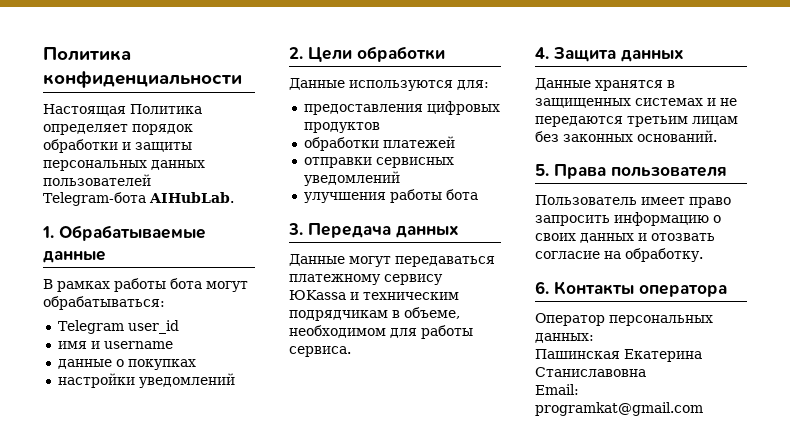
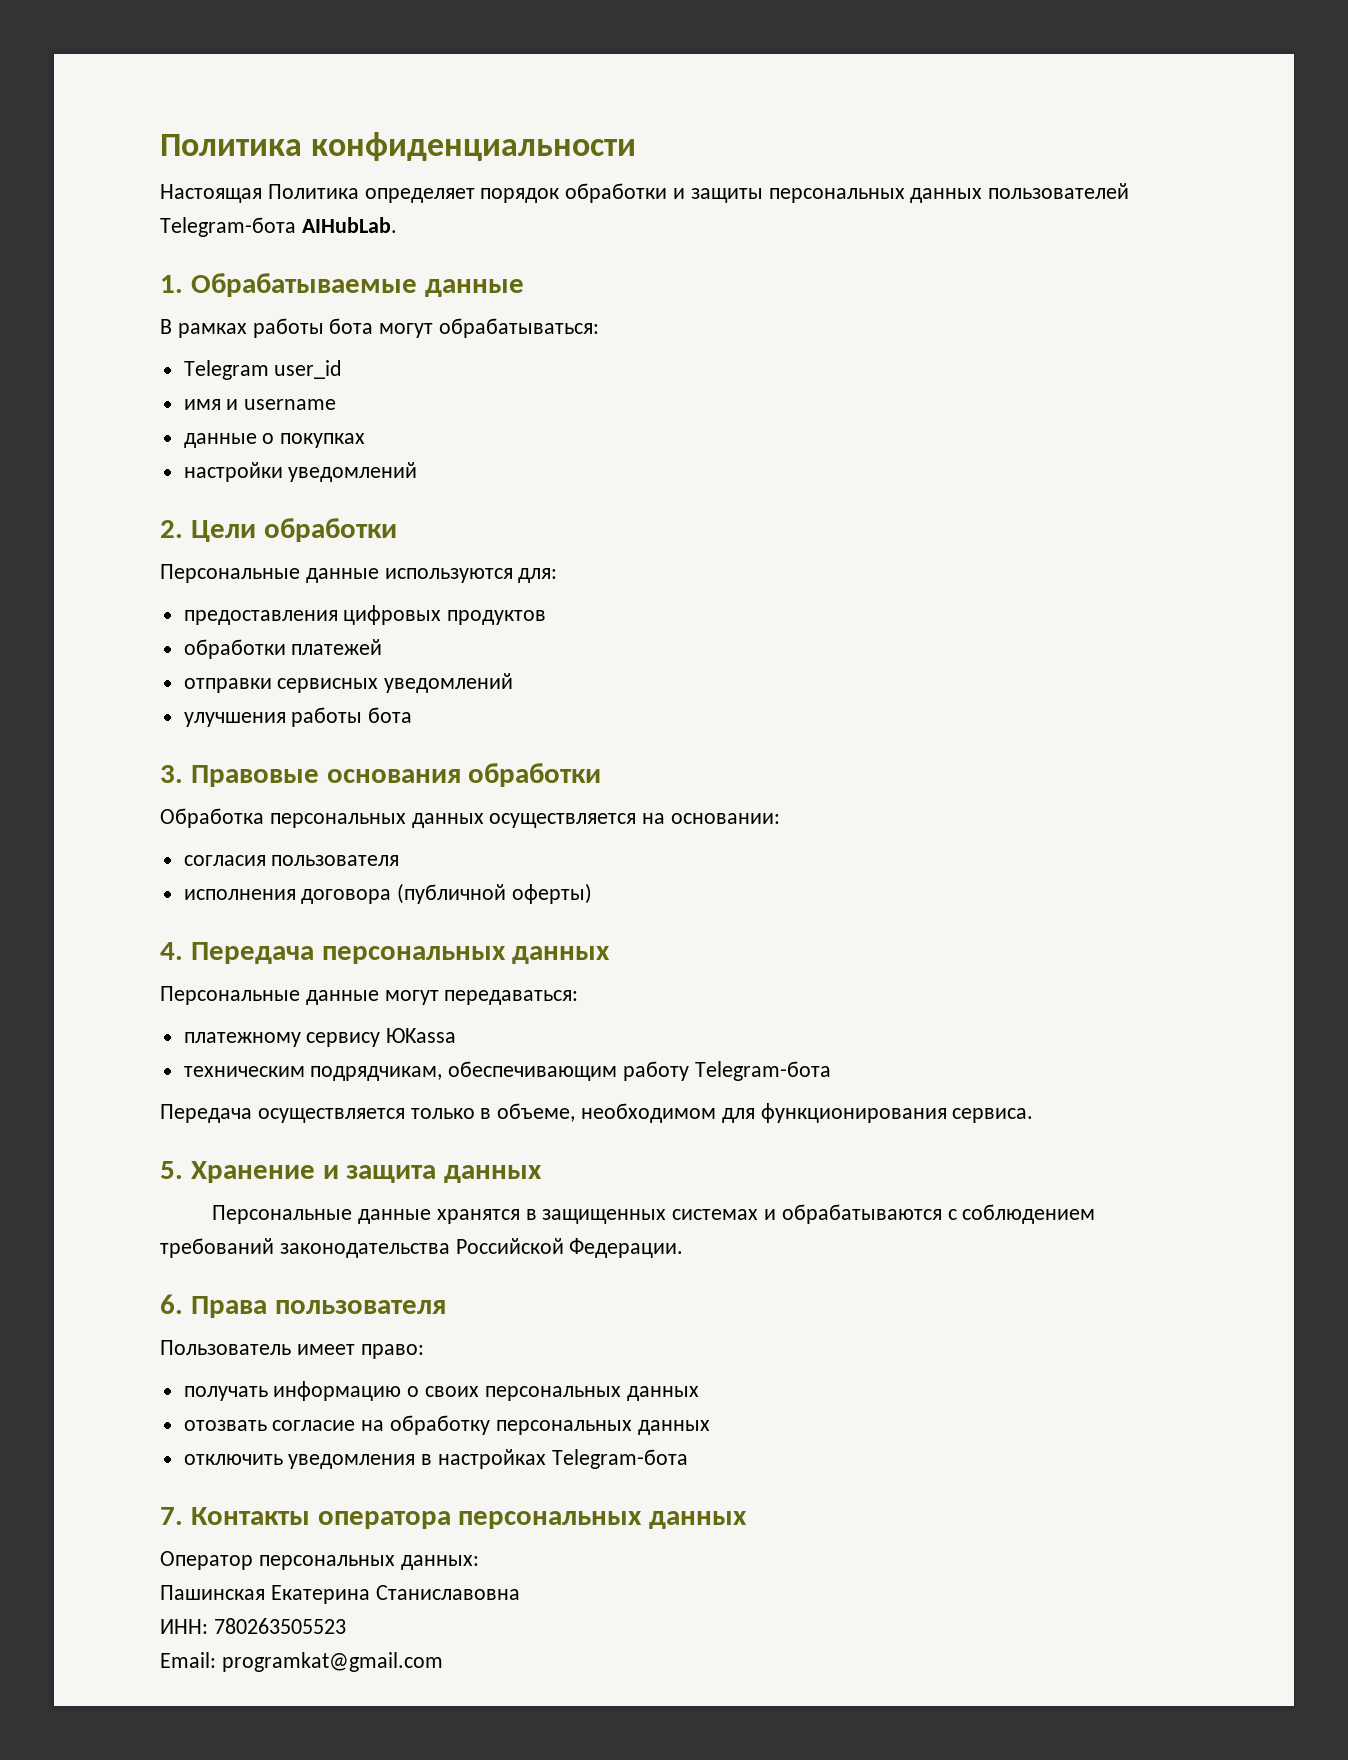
- Данные используются для:
+ Персональные данные используются для:
- 3. Передача данных
- Данные могут передаваться платежному сервису ЮKassa и техническим подрядчикам в объеме, необходимом для работы сервиса.
+ 3. Правовые основания обработки
+ Обработка персональных данных осуществляется на основании:
+ согласия пользователя
+ исполнения договора (публичной оферты)
+ 4. Передача персональных данных
+ Персональные данные могут передаваться:
+ платежному сервису ЮKassa
+ техническим подрядчикам, обеспечивающим работу Telegram-бота
+ Передача осуществляется только в объеме, необходимом для функционирования сервиса.
- 4. Защита данных
- Данные хранятся в защищенных системах и не передаются третьим лицам без законных оснований.
- 5. Права пользователя
+ 5. Хранение и защита данных
+ Персональные данные хранятся в защищенных системах и обрабатываются с соблюдением требований законодательства Российской Федерации.
+ 6. Права пользователя
- Пользователь имеет право запросить информацию о своих данных и отозвать согласие на обработку.
- 6. Контакты оператора
+ Пользователь имеет право:
+ получать информацию о своих персональных данных
+ отозвать согласие на обработку персональных данных
+ отключить уведомления в настройках Telegram-бота
+ 7. Контакты оператора персональных данных
+ ИНН: 780263505523

